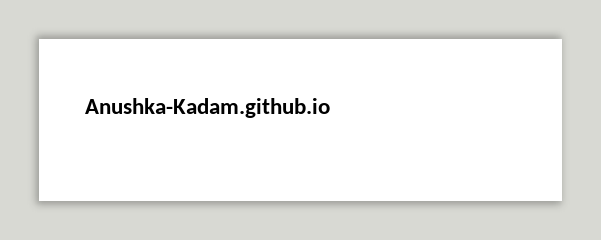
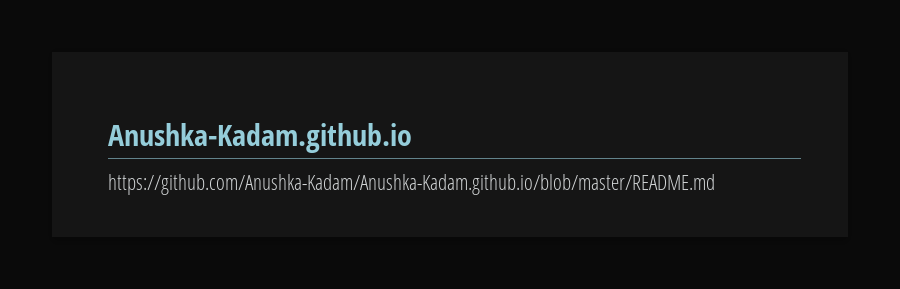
+ https://github.com/Anushka-Kadam/Anushka-Kadam.github.io/blob/master/README.md

